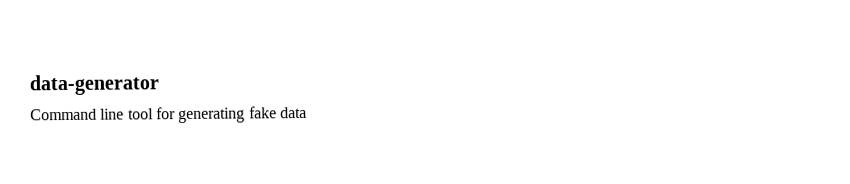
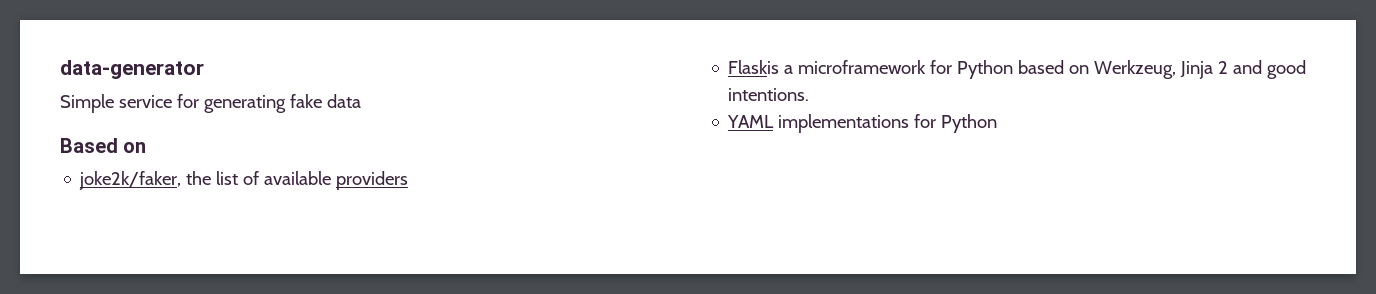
- Command line tool for generating fake data
+ Simple service for generating fake data
+ Based on
+ joke2k/faker, the list of available providers
+ Flaskis a microframework for Python based on Werkzeug, Jinja 2 and good intentions.
+ YAML implementations for Python

